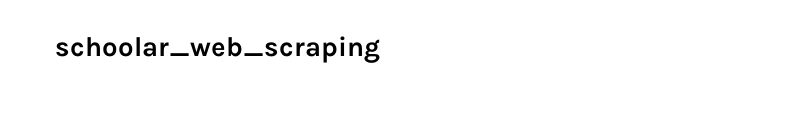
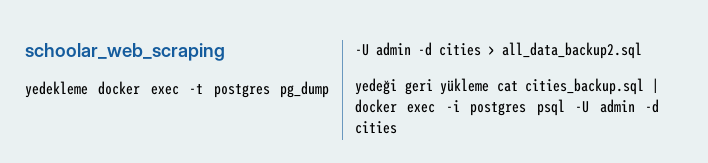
+ yedekleme docker exec -t postgres pg_dump -U admin -d cities > all_data_backup2.sql
+ yedeği geri yükleme cat cities_backup.sql | docker exec -i postgres psql -U admin -d cities

